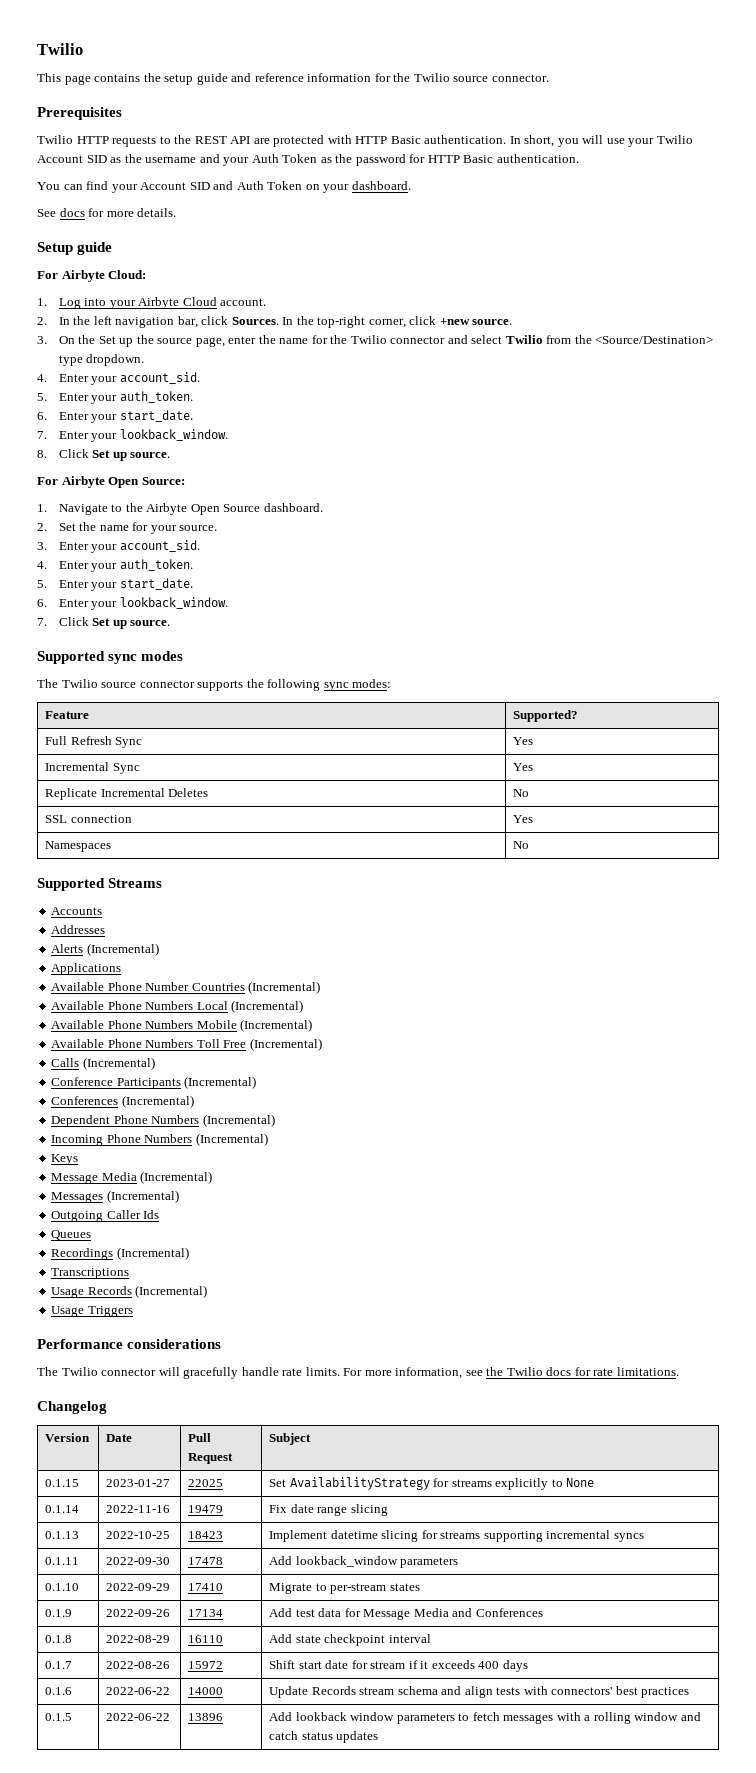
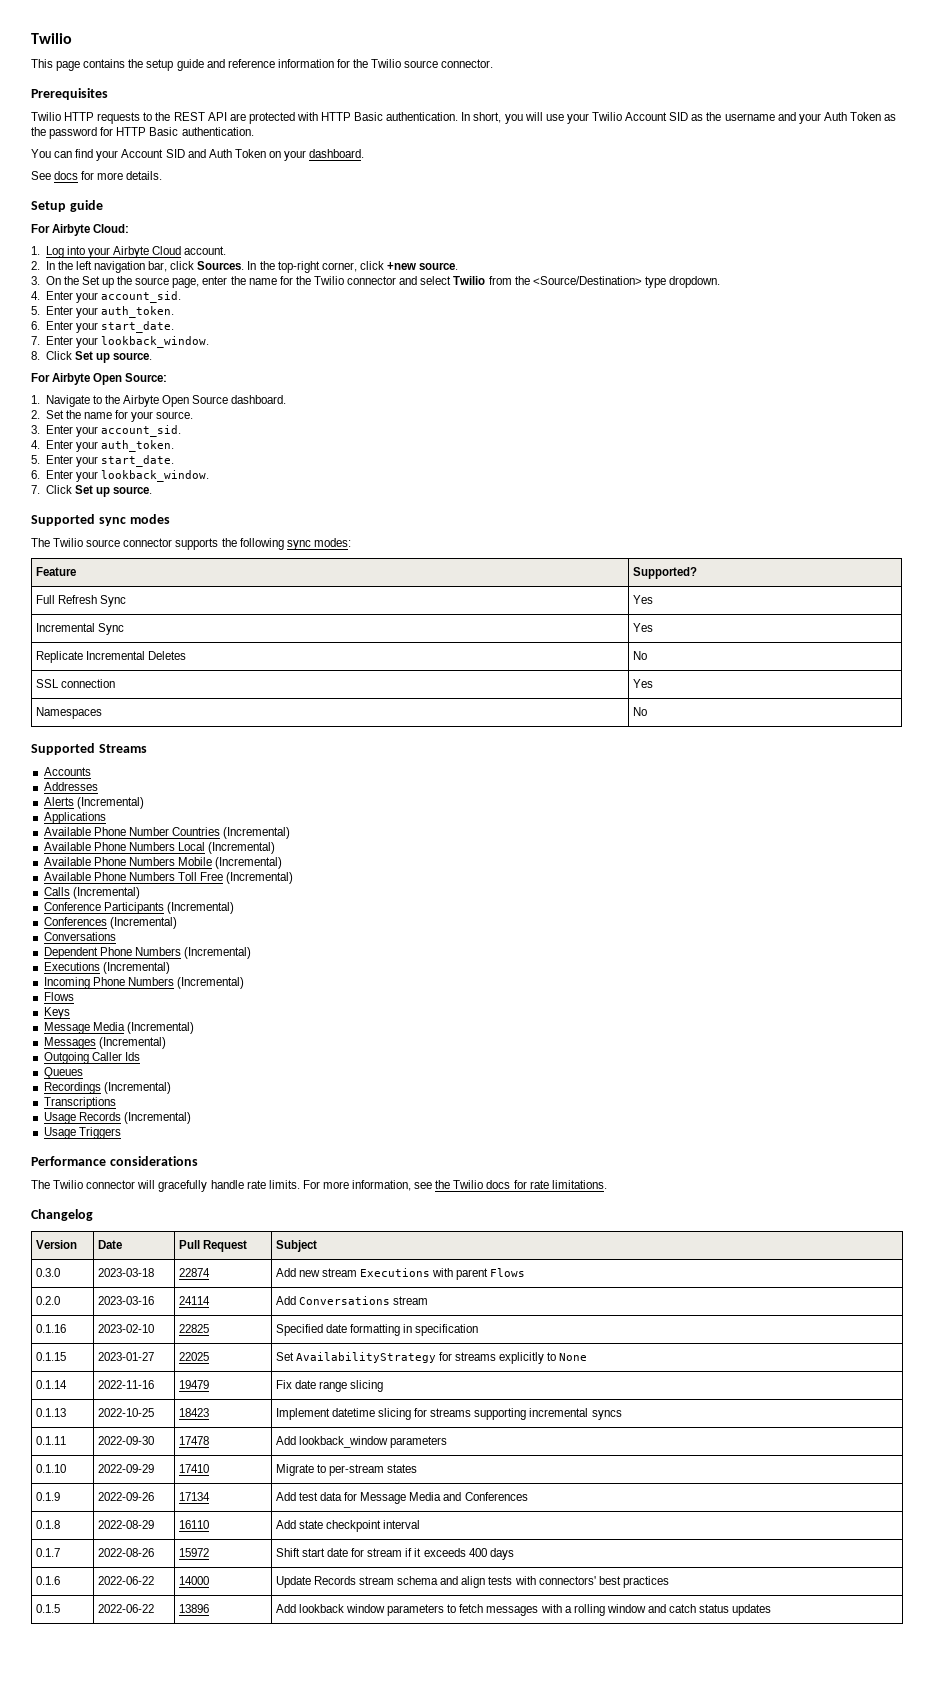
  Conferences (Incremental)
+ Conversations
+ Executions (Incremental)
  Incoming Phone Numbers (Incremental)
+ Flows
+ 0.3.0 | 2023-03-18 | 22874 | Add new stream Executions with parent Flows
+ 0.2.0 | 2023-03-16 | 24114 | Add Conversations stream
+ 0.1.16 | 2023-02-10 | 22825 | Specified date formatting in specification

